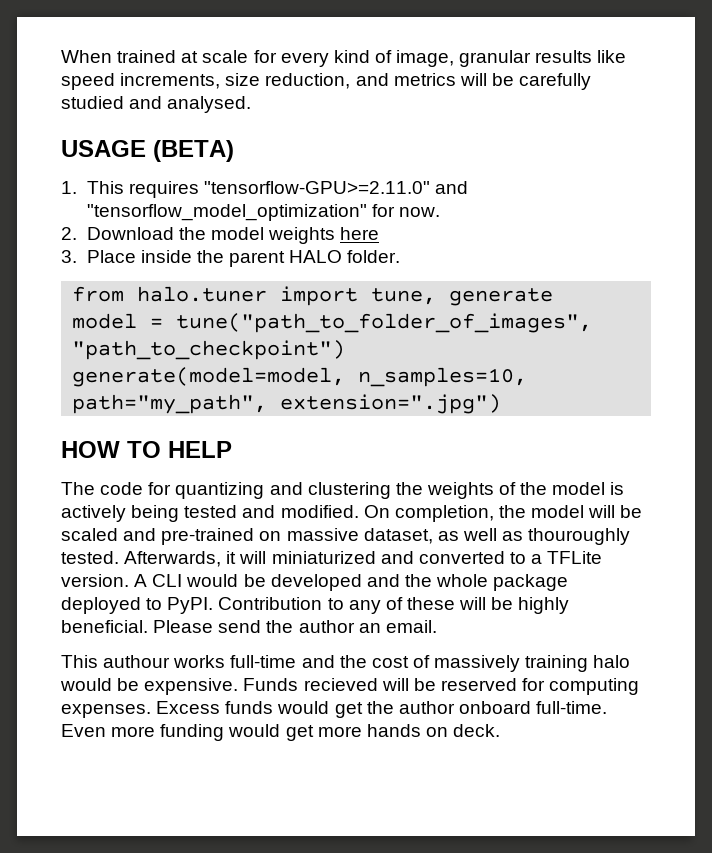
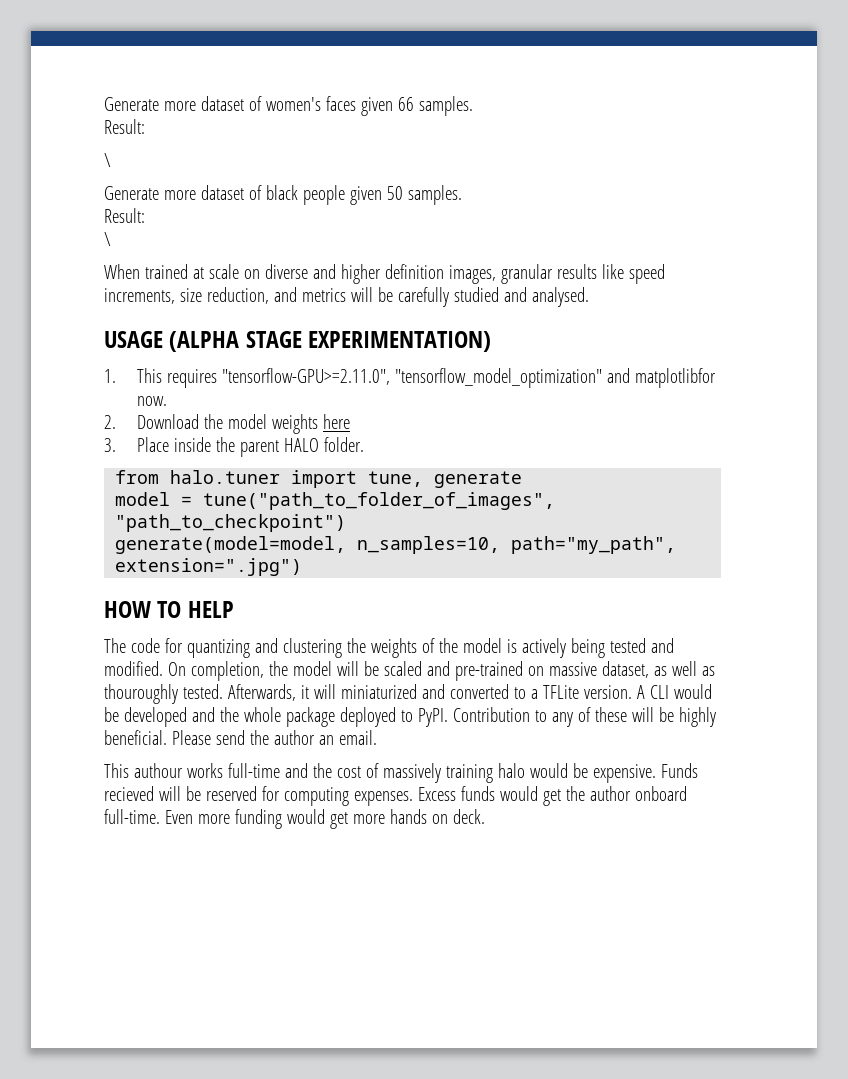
- When trained at scale for every kind of image, granular results like speed increments, size reduction, and metrics will be carefully studied and analysed.
+ Generate more dataset of women's faces given 66 samples.
+ Result:
+ \
+ Generate more dataset of black people given 50 samples.
+ Result:
+ \
+ When trained at scale on diverse and higher definition images, granular results like speed increments, size reduction, and metrics will be carefully studied and analysed.
- USAGE (BETA)
+ USAGE (ALPHA STAGE EXPERIMENTATION)
- 1. This requires "tensorflow-GPU>=2.11.0" and "tensorflow_model_optimization" for now.
+ 1. This requires "tensorflow-GPU>=2.11.0", "tensorflow_model_optimization" and matplotlibfor now.

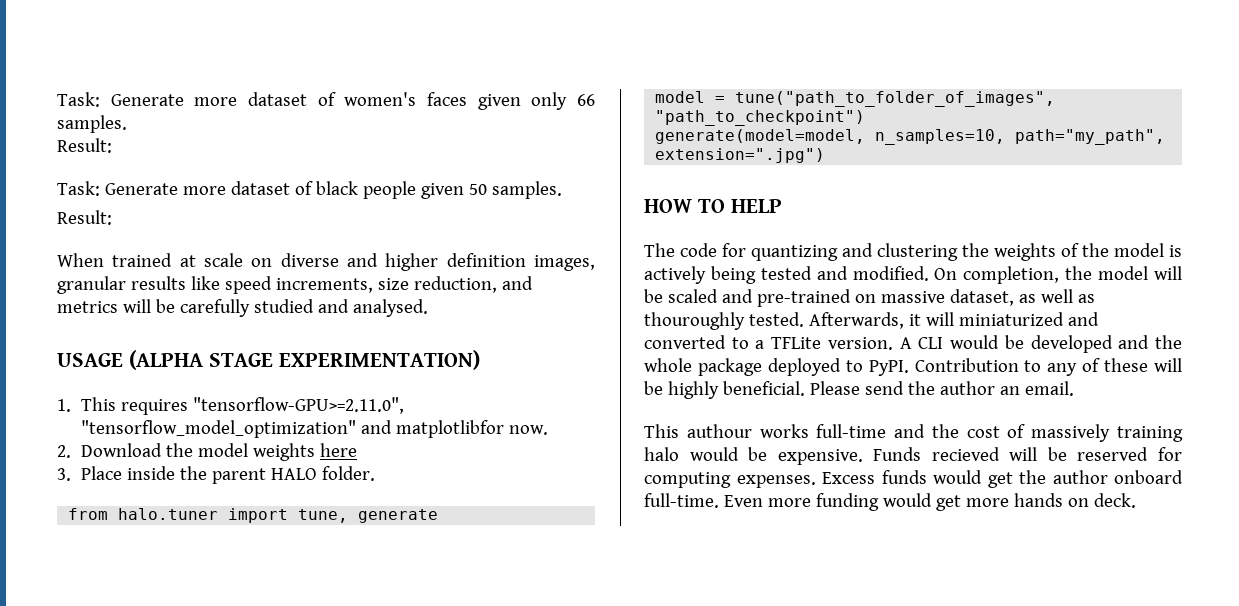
- Generate more dataset of women's faces given 66 samples.
+ Task: Generate more dataset of women's faces given only 66 samples.
  Result:
- \
- Generate more dataset of black people given 50 samples.
+ Task: Generate more dataset of black people given 50 samples.
  Result:
- \

